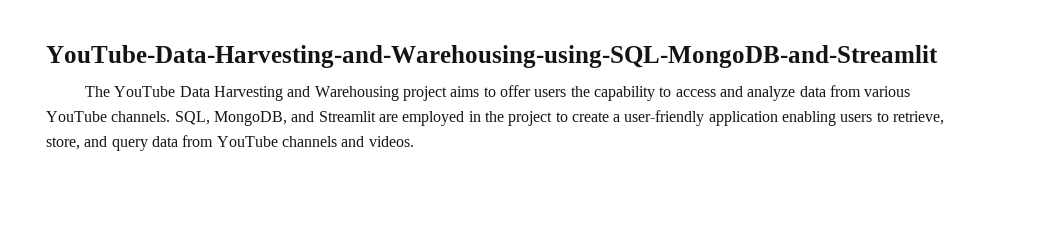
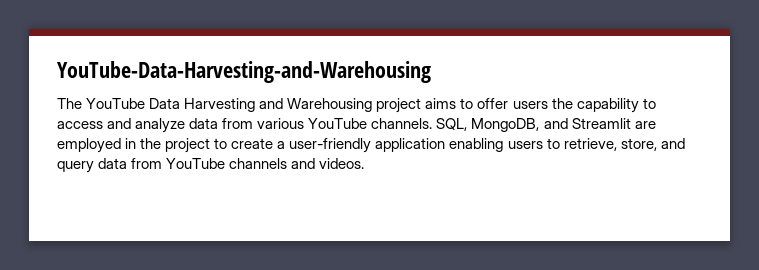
- YouTube-Data-Harvesting-and-Warehousing-using-SQL-MongoDB-and-Streamlit
+ YouTube-Data-Harvesting-and-Warehousing

